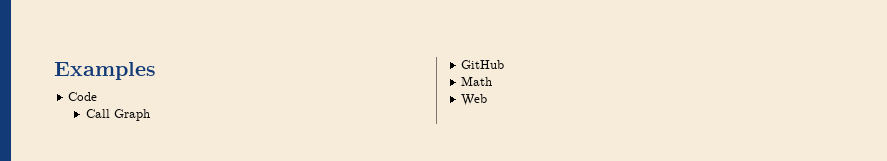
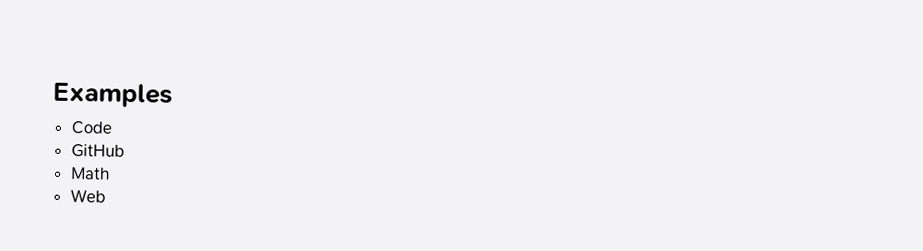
- Call Graph

